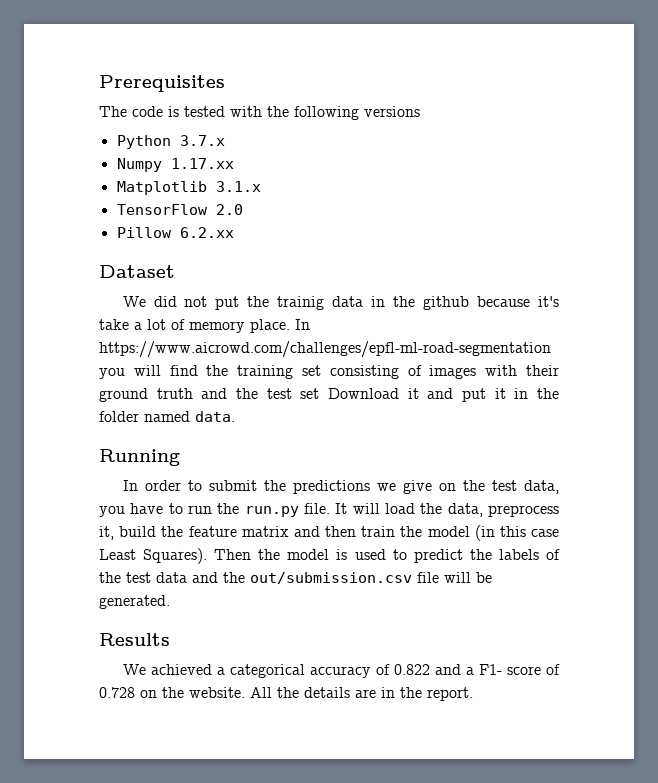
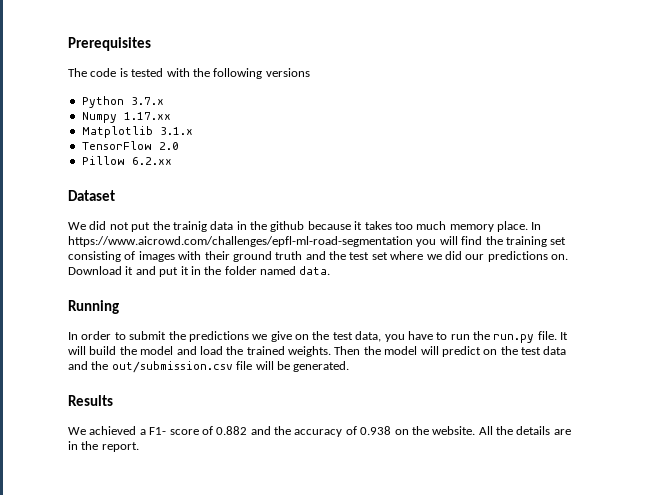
- We did not put the trainig data in the github because it's take a lot of memory place.
+ We did not put the trainig data in the github because it takes too much memory place.
- In https://www.aicrowd.com/challenges/epfl-ml-road-segmentation you will find the training set consisting of images with their ground truth and the test set Download it and put it in the folder named data.
+ In https://www.aicrowd.com/challenges/epfl-ml-road-segmentation you will find the training set consisting of images with their ground truth and the test set where we did our predictions on. Download it and put it in the folder named data.
- It will load the data, preprocess it, build the feature matrix and then train the model (in this case Least Squares). Then the model is used to predict the labels of the test data and the out/submission.csv file will be generated.
+ It will build the model and load the trained weights. Then the model will predict on the test data and the out/submission.csv file will be generated.
- We achieved a categorical accuracy of 0.822 and a F1- score of 0.728 on the website.
+ We achieved a F1- score of 0.882 and the accuracy of 0.938 on the website.

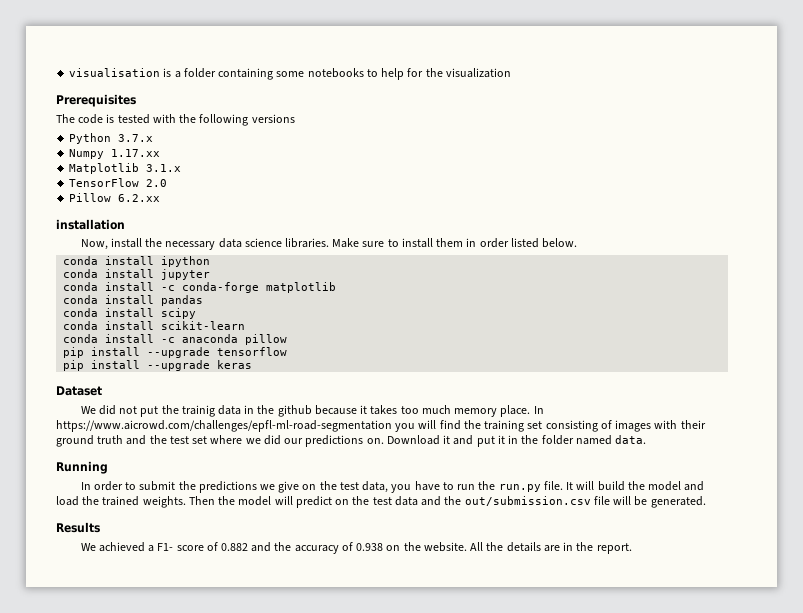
+ visualisation is a folder containing some notebooks to help for the visualization
+ installation
+ Now, install the necessary data science libraries. Make sure to install them in order listed below.
+ conda install ipython
+ conda install jupyter
+ conda install -c conda-forge matplotlib
+ conda install pandas
+ conda install scipy
+ conda install scikit-learn
+ conda install -c anaconda pillow
+ pip install --upgrade tensorflow
+ pip install --upgrade keras

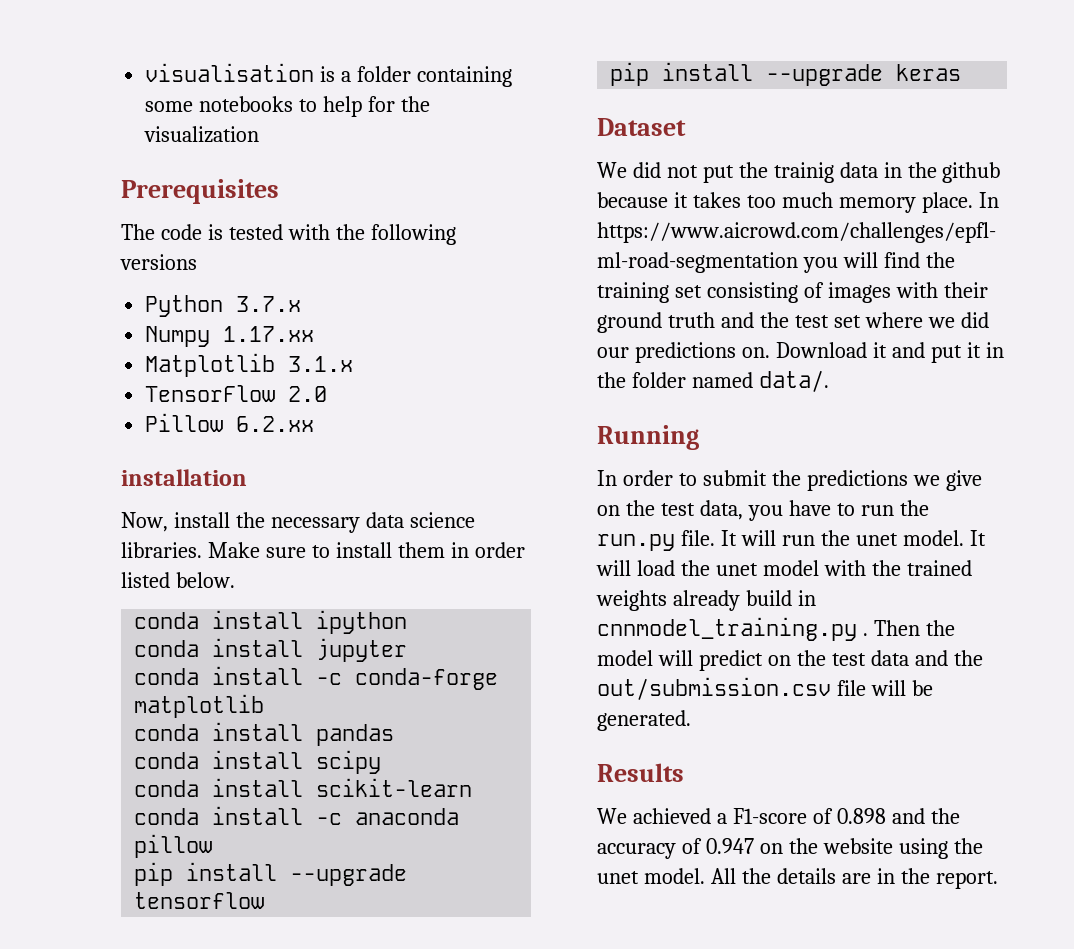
- Download it and put it in the folder named data.
+ Download it and put it in the folder named data/.
- It will build the model and load the trained weights.
+ It will run the unet model. It will load the unet model with the trained weights already build in cnnmodel_training.py .
- We achieved a F1- score of 0.882 and the accuracy of 0.938 on the website.
+ We achieved a F1-score of 0.898 and the accuracy of 0.947 on the website using the unet model.

